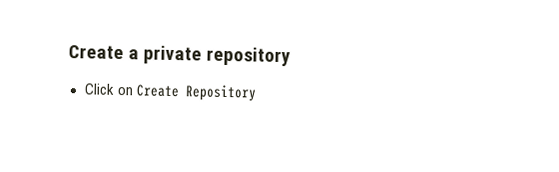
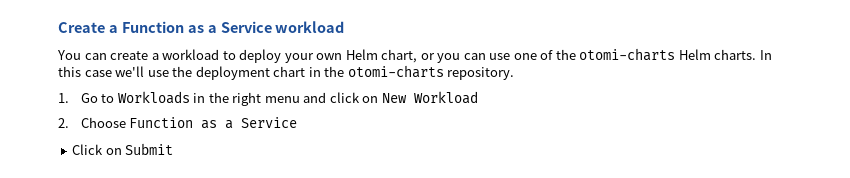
- Create a private repository
+ Create a Function as a Service workload
+ You can create a workload to deploy your own Helm chart, or you can use one of the otomi-charts Helm charts. In this case we'll use the deployment chart in the otomi-charts repository.
+ 1. Go to Workloads in the right menu and click on New Workload
+ 2. Choose Function as a Service
- Click on Create Repository
+ Click on Submit

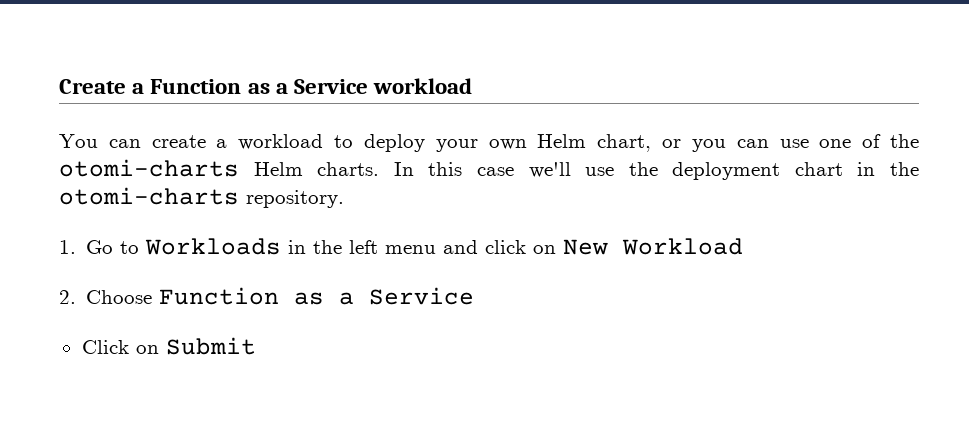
- 1. Go to Workloads in the right menu and click on New Workload
+ 1. Go to Workloads in the left menu and click on New Workload

